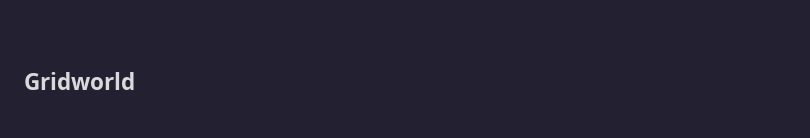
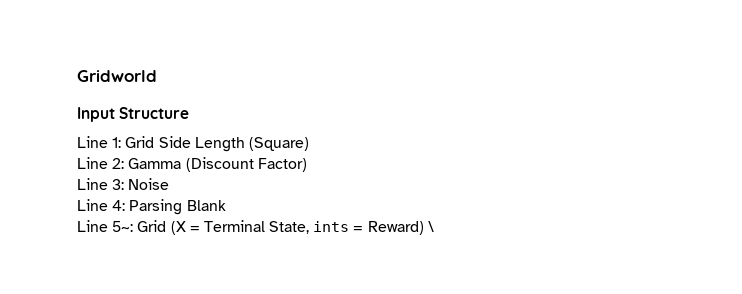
+ Input Structure
+ Line 1: Grid Side Length (Square)
+ Line 2: Gamma (Discount Factor)
+ Line 3: Noise
+ Line 4: Parsing Blank
+ Line 5~: Grid (X = Terminal State, ints = Reward) \

